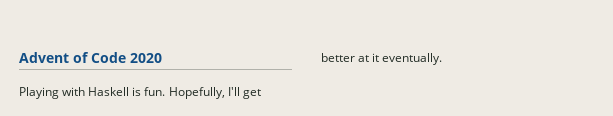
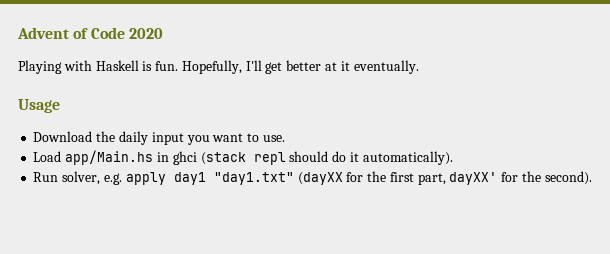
+ Usage
+ Download the daily input you want to use.
+ Load app/Main.hs in ghci (stack repl should do it automatically).
+ Run solver, e.g. apply day1 "day1.txt" (dayXX for the first part, dayXX' for the second).

